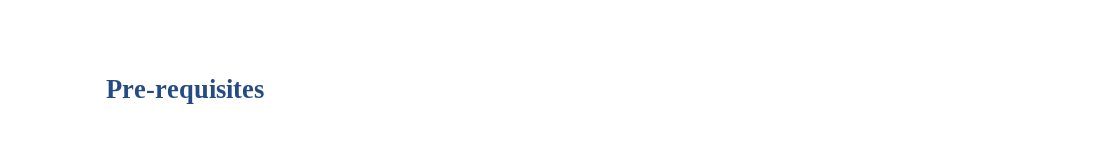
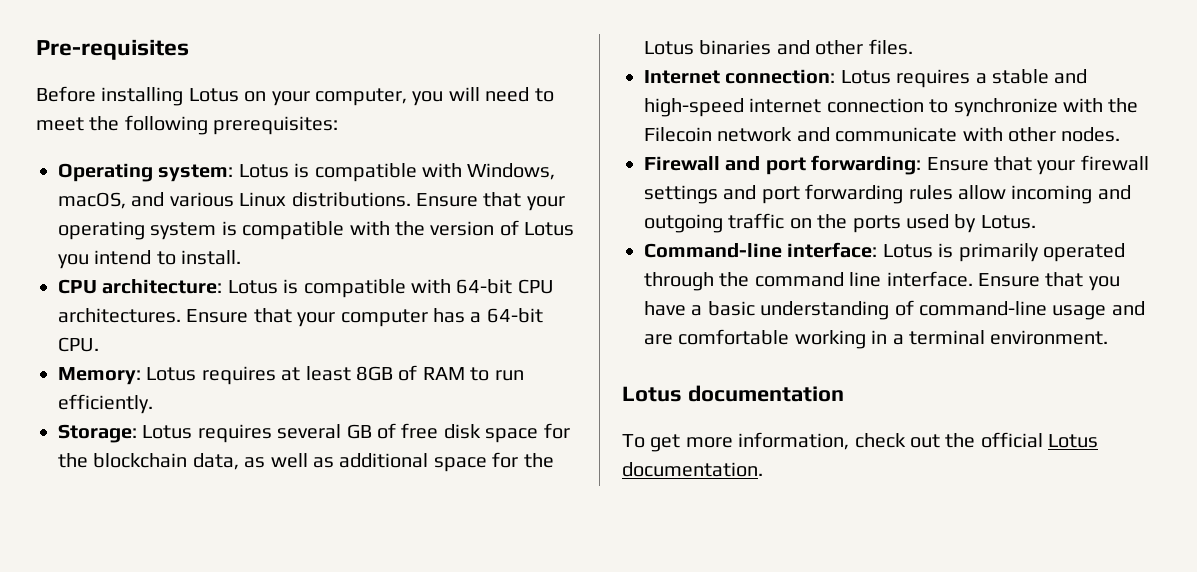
+ Before installing Lotus on your computer, you will need to meet the following prerequisites:
+ Operating system: Lotus is compatible with Windows, macOS, and various Linux distributions. Ensure that your operating system is compatible with the version of Lotus you intend to install.
+ CPU architecture: Lotus is compatible with 64-bit CPU architectures. Ensure that your computer has a 64-bit CPU.
+ Memory: Lotus requires at least 8GB of RAM to run efficiently.
+ Storage: Lotus requires several GB of free disk space for the blockchain data, as well as additional space for the Lotus binaries and other files.
+ Internet connection: Lotus requires a stable and high-speed internet connection to synchronize with the Filecoin network and communicate with other nodes.
+ Firewall and port forwarding: Ensure that your firewall settings and port forwarding rules allow incoming and outgoing traffic on the ports used by Lotus.
+ Command-line interface: Lotus is primarily operated through the command line interface. Ensure that you have a basic understanding of command-line usage and are comfortable working in a terminal environment.
+ Lotus documentation
+ To get more information, check out the official Lotus documentation.

